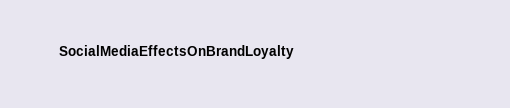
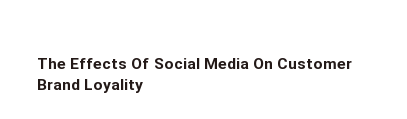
- SocialMediaEffectsOnBrandLoyalty
+ The Effects Of Social Media On Customer Brand Loyality

